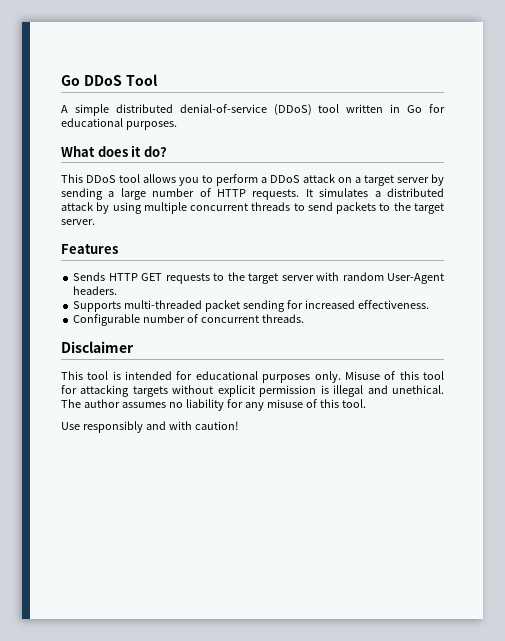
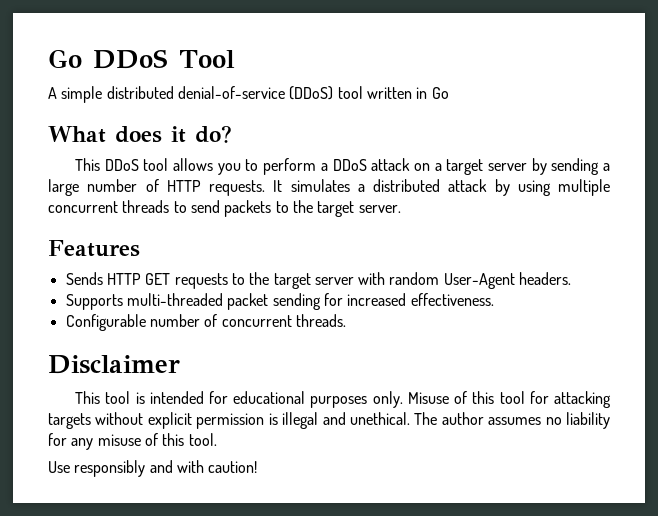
- A simple distributed denial-of-service (DDoS) tool written in Go for educational purposes.
+ A simple distributed denial-of-service (DDoS) tool written in Go

